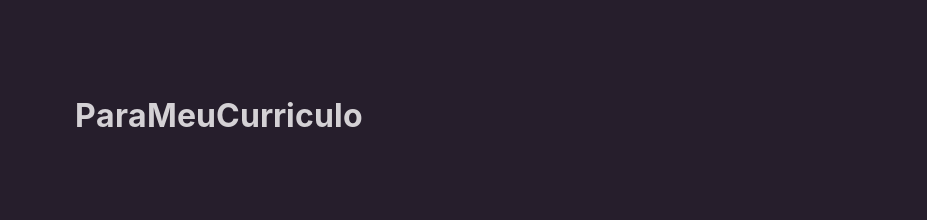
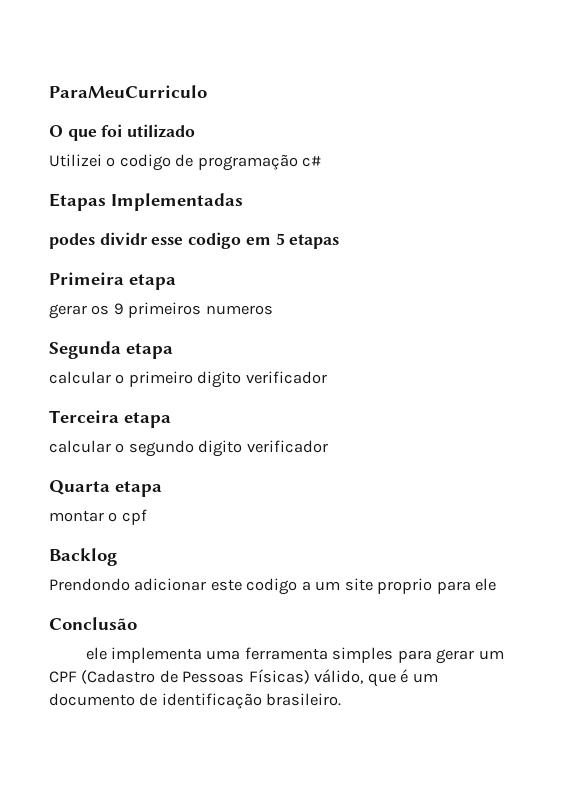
+ O que foi utilizado
+ Utilizei o codigo de programação c#
+ Etapas Implementadas
+ podes dividr esse codigo em 5 etapas
+ Primeira etapa
+ gerar os 9 primeiros numeros
+ Segunda etapa
+ calcular o primeiro digito verificador
+ Terceira etapa
+ calcular o segundo digito verificador
+ Quarta etapa
+ montar o cpf
+ Backlog
+ Prendondo adicionar este codigo a um site proprio para ele
+ Conclusão
+ ele implementa uma ferramenta simples para gerar um CPF (Cadastro de Pessoas Físicas) válido, que é um documento de identificação brasileiro.

